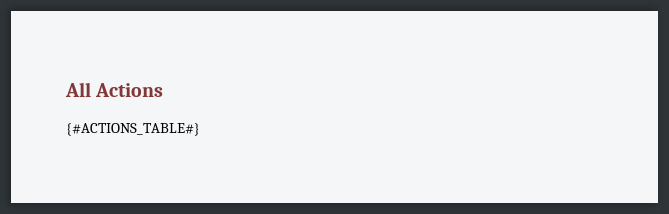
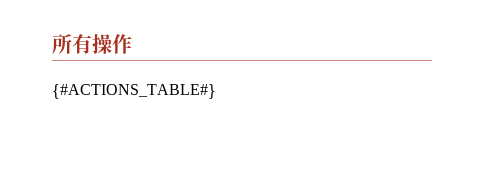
- All Actions
+ 所有操作

